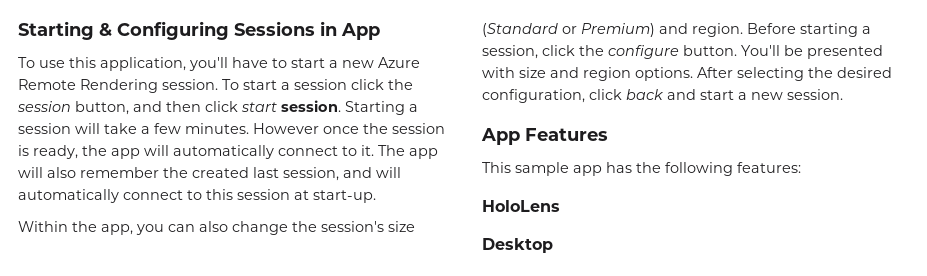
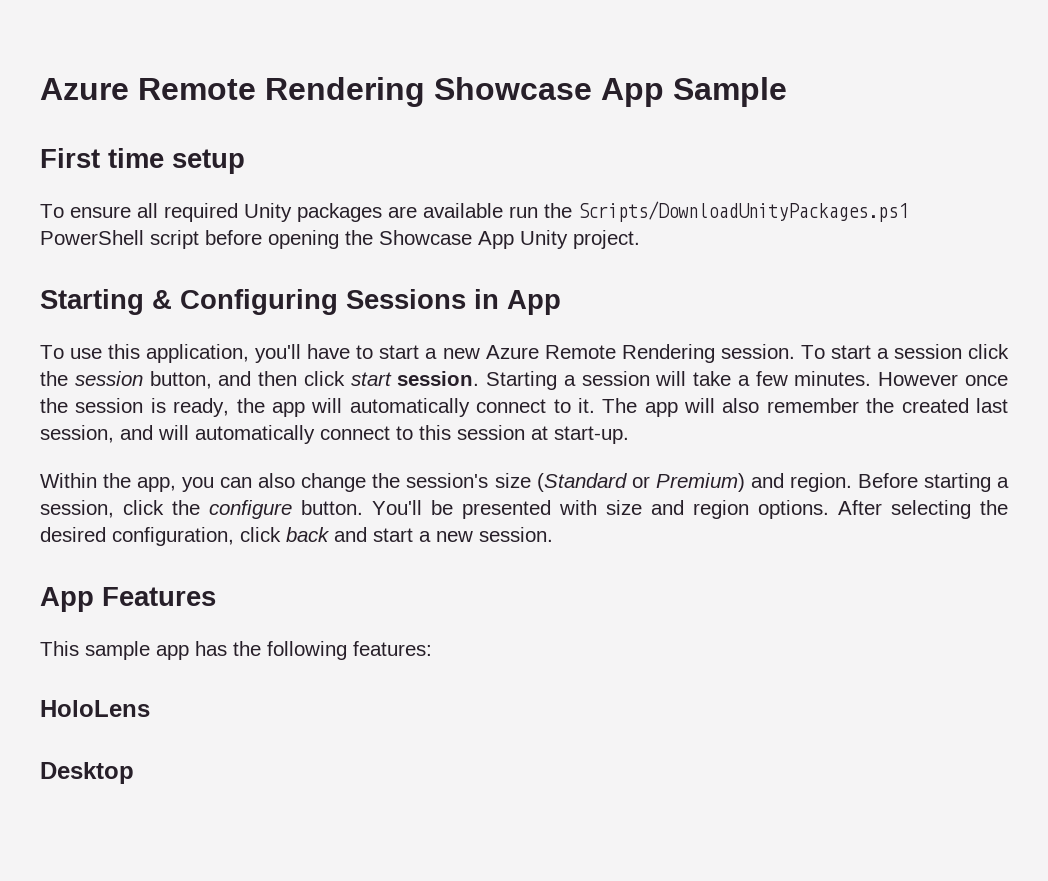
+ Azure Remote Rendering Showcase App Sample
+ First time setup
+ To ensure all required Unity packages are available run the Scripts/DownloadUnityPackages.ps1 PowerShell script before opening the Showcase App Unity project.

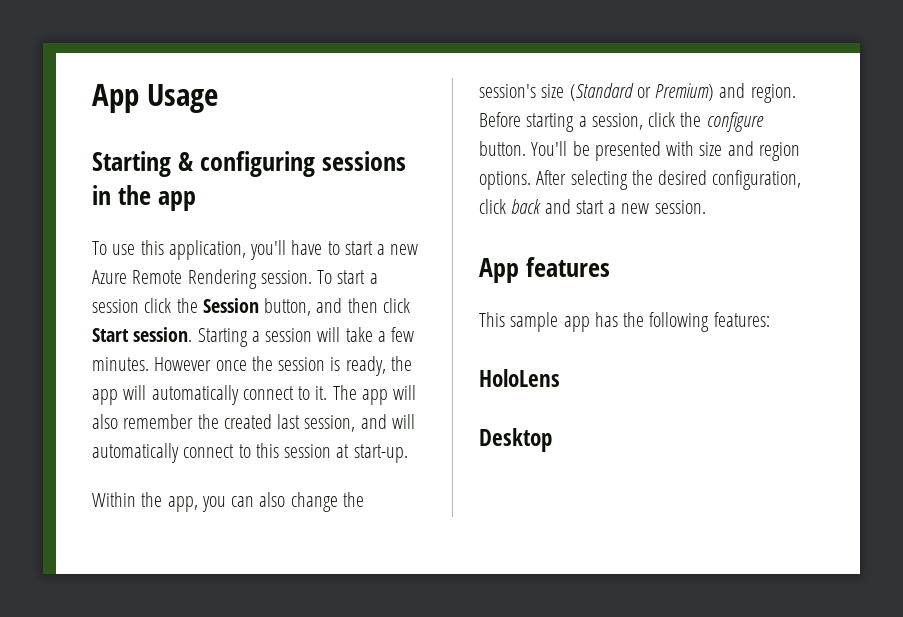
- Azure Remote Rendering Showcase App Sample
- First time setup
- To ensure all required Unity packages are available run the Scripts/DownloadUnityPackages.ps1 PowerShell script before opening the Showcase App Unity project.
- Starting & Configuring Sessions in App
+ App Usage
+ Starting & configuring sessions in the app
- To start a session click the session button, and then click start session.
+ To start a session click the Session button, and then click Start session.
- App Features
+ App features

